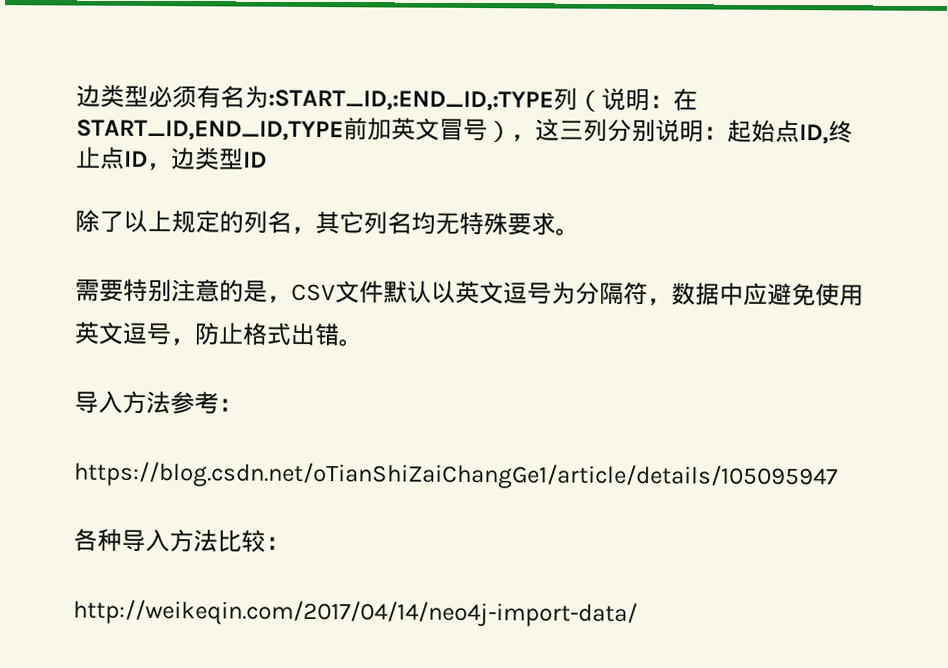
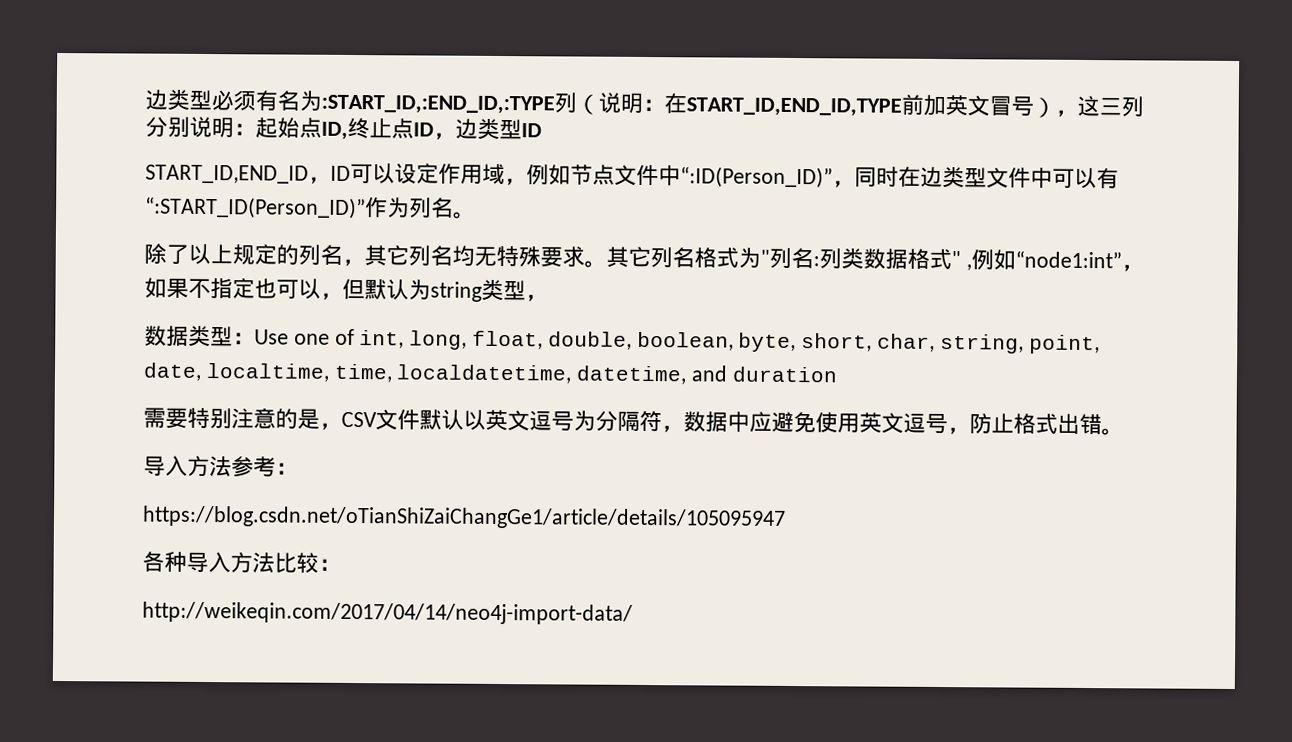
+ START_ID,END_ID，ID可以设定作用域，例如节点文件中“:ID(Person_ID)”，同时在边类型文件中可以有“:START_ID(Person_ID)”作为列名。
+ 其它列名格式为"列名:列类数据格式" ,例如“node1:int”，如果不指定也可以，但默认为string类型，
+ 数据类型：Use one of int, long, float, double, boolean, byte, short, char, string, point, date, localtime, time, localdatetime, datetime, and duration

